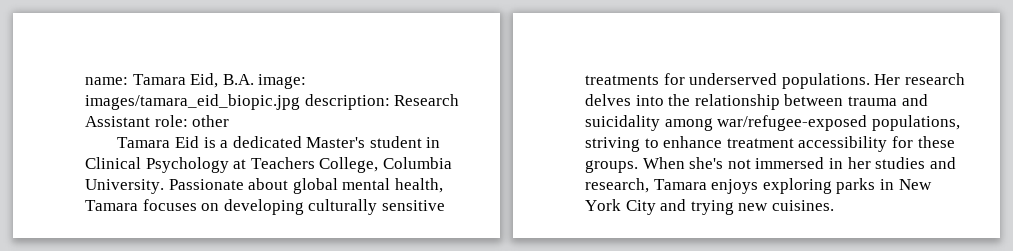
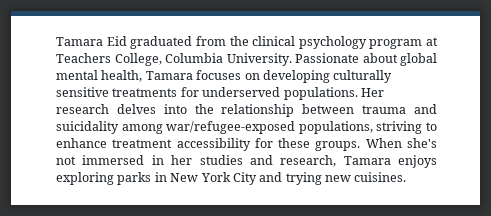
- name: Tamara Eid, B.A. image: images/tamara_eid_biopic.jpg description: Research Assistant role: other
- Tamara Eid is a dedicated Master's student in Clinical Psychology at Teachers College, Columbia University.
+ Tamara Eid graduated from the clinical psychology program at Teachers College, Columbia University.

